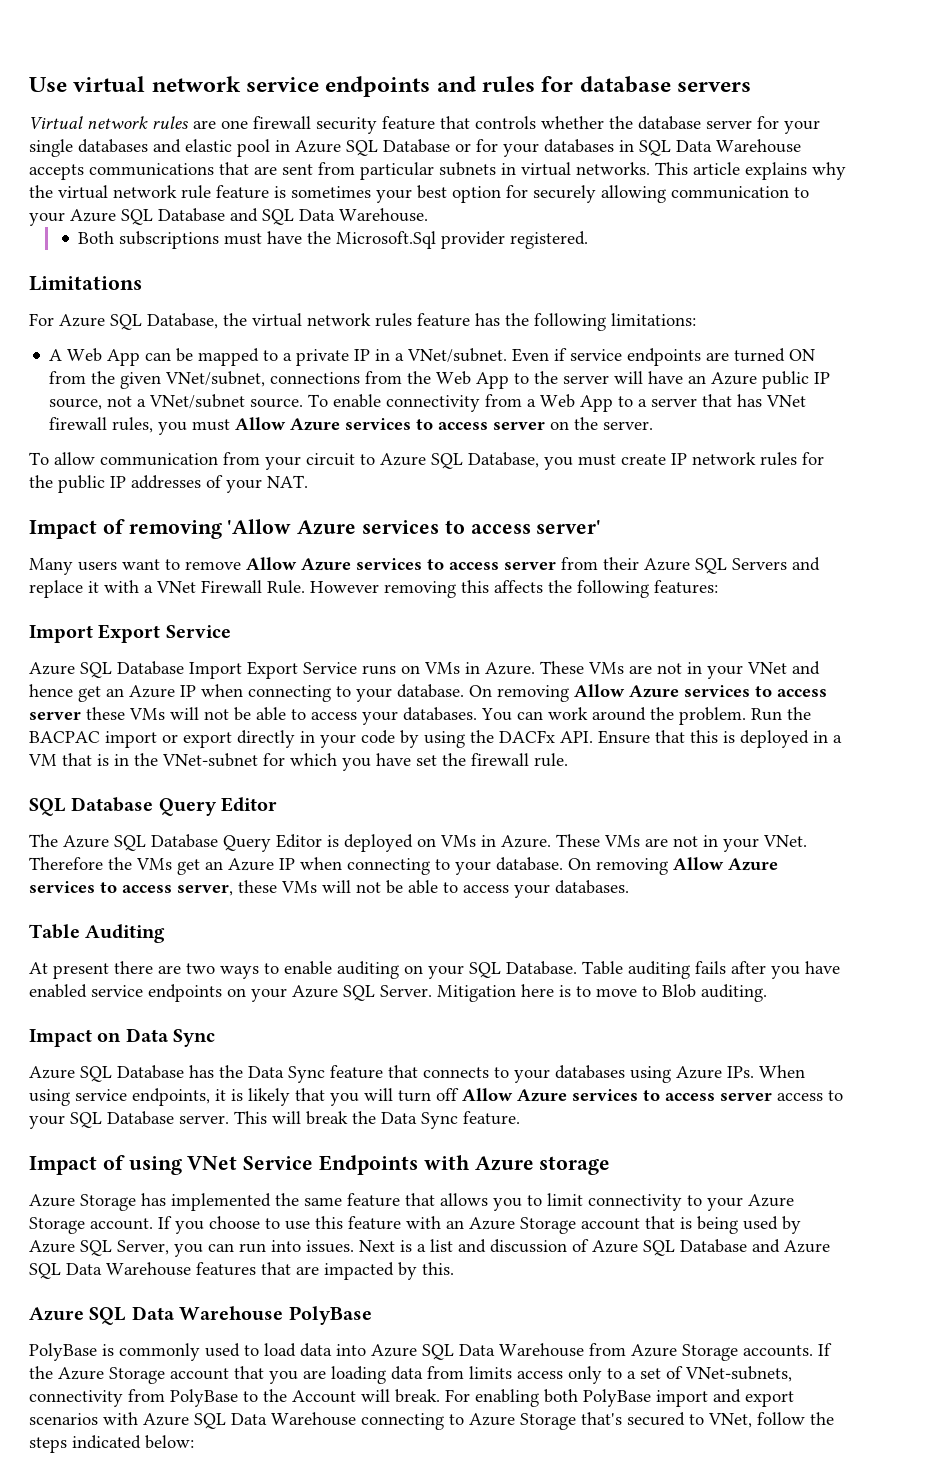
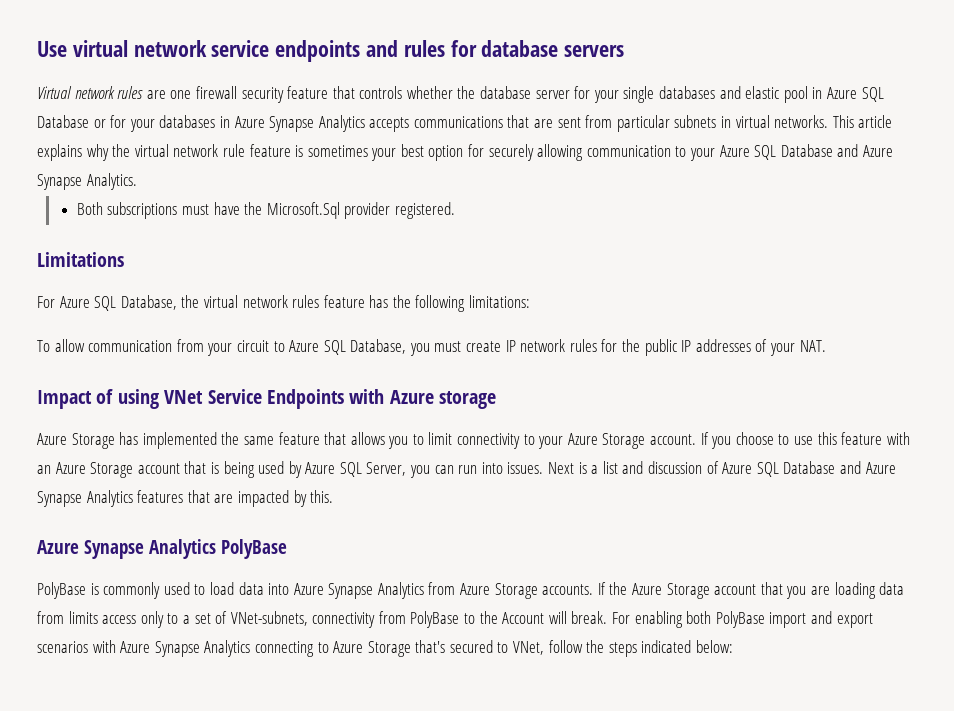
- Virtual network rules are one firewall security feature that controls whether the database server for your single databases and elastic pool in Azure SQL Database or for your databases in SQL Data Warehouse accepts communications that are sent from particular subnets in virtual networks.
+ Virtual network rules are one firewall security feature that controls whether the database server for your single databases and elastic pool in Azure SQL Database or for your databases in Azure Synapse Analytics accepts communications that are sent from particular subnets in virtual networks.
- This article explains why the virtual network rule feature is sometimes your best option for securely allowing communication to your Azure SQL Database and SQL Data Warehouse.
+ This article explains why the virtual network rule feature is sometimes your best option for securely allowing communication to your Azure SQL Database and Azure Synapse Analytics.
- A Web App can be mapped to a private IP in a VNet/subnet. Even if service endpoints are turned ON from the given VNet/subnet, connections from the Web App to the server will have an Azure public IP source, not a VNet/subnet source. To enable connectivity from a Web App to a server that has VNet firewall rules, you must Allow Azure services to access server on the server.
- Impact of removing 'Allow Azure services to access server'
- Many users want to remove Allow Azure services to access server from their Azure SQL Servers and replace it with a VNet Firewall Rule. However removing this affects the following features:
- Import Export Service
- Azure SQL Database Import Export Service runs on VMs in Azure. These VMs are not in your VNet and hence get an Azure IP when connecting to your database. On removing Allow Azure services to access server these VMs will not be able to access your databases. You can work around the problem. Run the BACPAC import or export directly in your code by using the DACFx API. Ensure that this is deployed in a VM that is in the VNet-subnet for which you have set the firewall rule.
- SQL Database Query Editor
- The Azure SQL Database Query Editor is deployed on VMs in Azure. These VMs are not in your VNet. Therefore the VMs get an Azure IP when connecting to your database. On removing Allow Azure services to access server, these VMs will not be able to access your databases.
- Table Auditing
- At present there are two ways to enable auditing on your SQL Database. Table auditing fails after you have enabled service endpoints on your Azure SQL Server. Mitigation here is to move to Blob auditing.
- Impact on Data Sync
- Azure SQL Database has the Data Sync feature that connects to your databases using Azure IPs. When using service endpoints, it is likely that you will turn off Allow Azure services to access server access to your SQL Database server. This will break the Data Sync feature.
- Next is a list and discussion of Azure SQL Database and Azure SQL Data Warehouse features that are impacted by this.
+ Next is a list and discussion of Azure SQL Database and Azure Synapse Analytics features that are impacted by this.
- Azure SQL Data Warehouse PolyBase
+ Azure Synapse Analytics PolyBase
- PolyBase is commonly used to load data into Azure SQL Data Warehouse from Azure Storage accounts.
+ PolyBase is commonly used to load data into Azure Synapse Analytics from Azure Storage accounts.
- For enabling both PolyBase import and export scenarios with Azure SQL Data Warehouse connecting to Azure Storage that's secured to VNet, follow the steps indicated below:
+ For enabling both PolyBase import and export scenarios with Azure Synapse Analytics connecting to Azure Storage that's secured to VNet, follow the steps indicated below:

